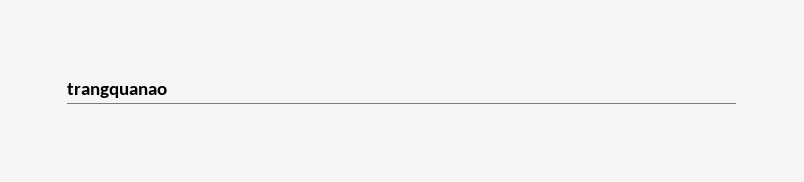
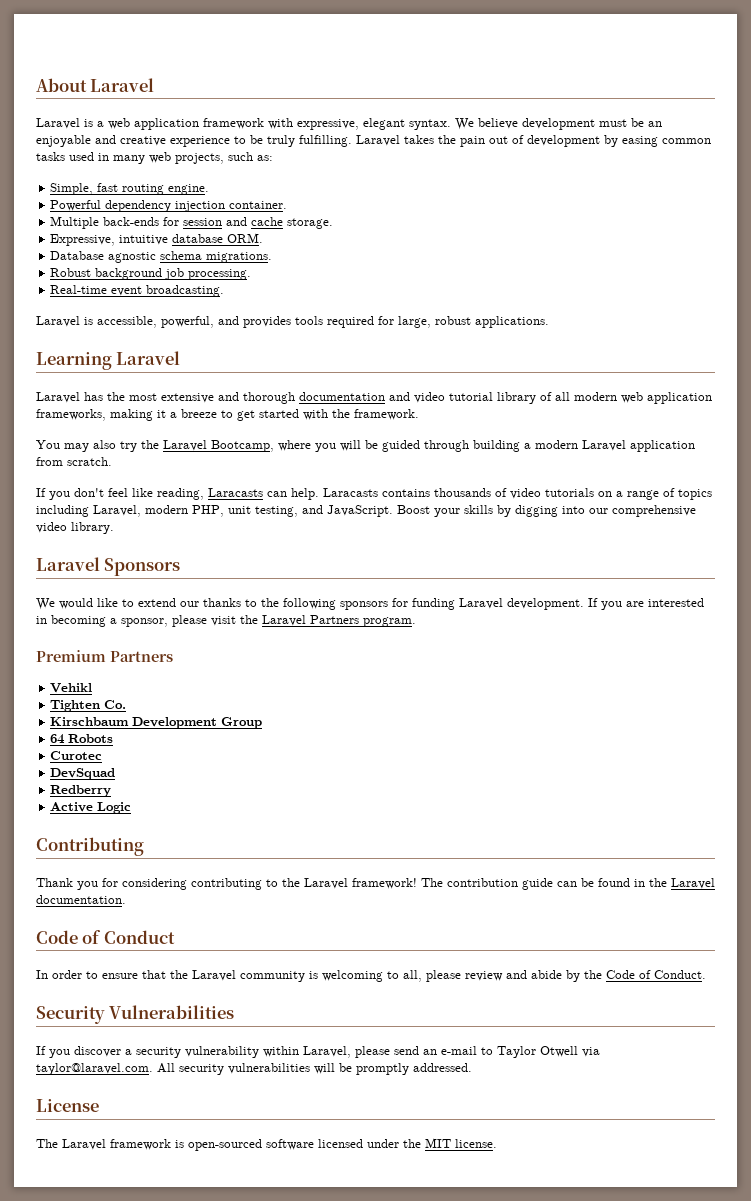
- trangquanao
+ About Laravel
+ Laravel is a web application framework with expressive, elegant syntax. We believe development must be an enjoyable and creative experience to be truly fulfilling. Laravel takes the pain out of development by easing common tasks used in many web projects, such as:
+ Simple, fast routing engine.
+ Powerful dependency injection container.
+ Multiple back-ends for session and cache storage.
+ Expressive, intuitive database ORM.
+ Database agnostic schema migrations.
+ Robust background job processing.
+ Real-time event broadcasting.
+ Laravel is accessible, powerful, and provides tools required for large, robust applications.
+ Learning Laravel
+ Laravel has the most extensive and thorough documentation and video tutorial library of all modern web application frameworks, making it a breeze to get started with the framework.
+ You may also try the Laravel Bootcamp, where you will be guided through building a modern Laravel application from scratch.
+ If you don't feel like reading, Laracasts can help. Laracasts contains thousands of video tutorials on a range of topics including Laravel, modern PHP, unit testing, and JavaScript. Boost your skills by digging into our comprehensive video library.
+ Laravel Sponsors
+ We would like to extend our thanks to the following sponsors for funding Laravel development. If you are interested in becoming a sponsor, please visit the Laravel Partners program.
+ Premium Partners
+ Vehikl
+ Tighten Co.
+ Kirschbaum Development Group
+ 64 Robots
+ Curotec
+ DevSquad
+ Redberry
+ Active Logic
+ Contributing
+ Thank you for considering contributing to the Laravel framework! The contribution guide can be found in the Laravel documentation.
+ Code of Conduct
+ In order to ensure that the Laravel community is welcoming to all, please review and abide by the Code of Conduct.
+ Security Vulnerabilities
+ If you discover a security vulnerability within Laravel, please send an e-mail to Taylor Otwell via taylor@laravel.com. All security vulnerabilities will be promptly addressed.
+ License
+ The Laravel framework is open-sourced software licensed under the MIT license.

